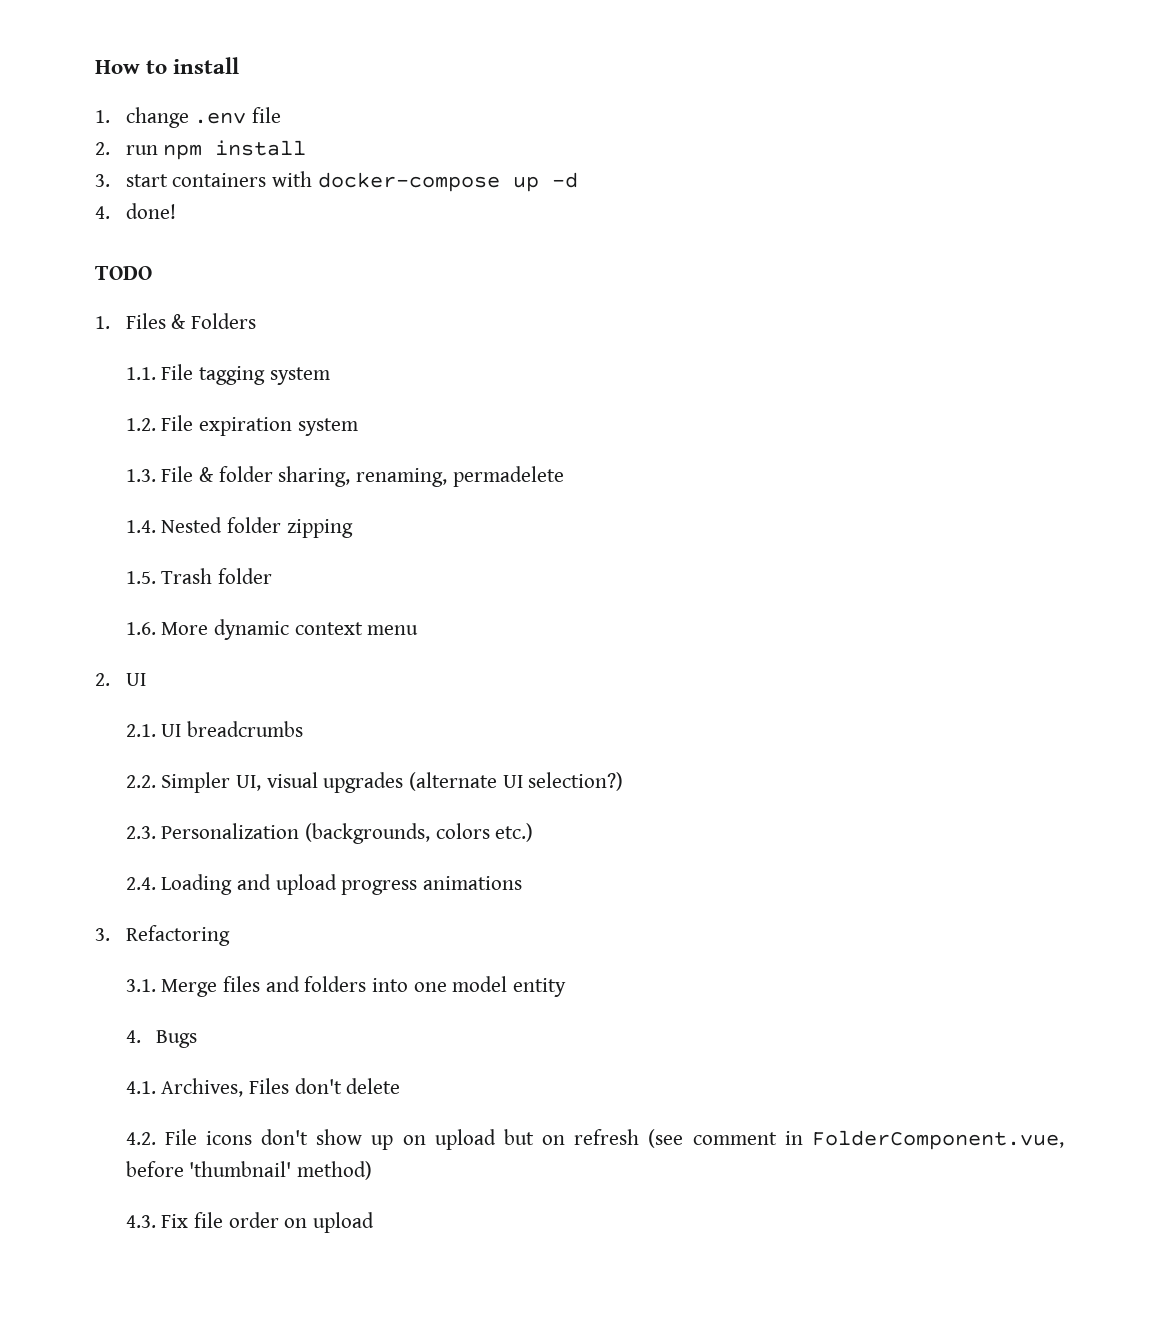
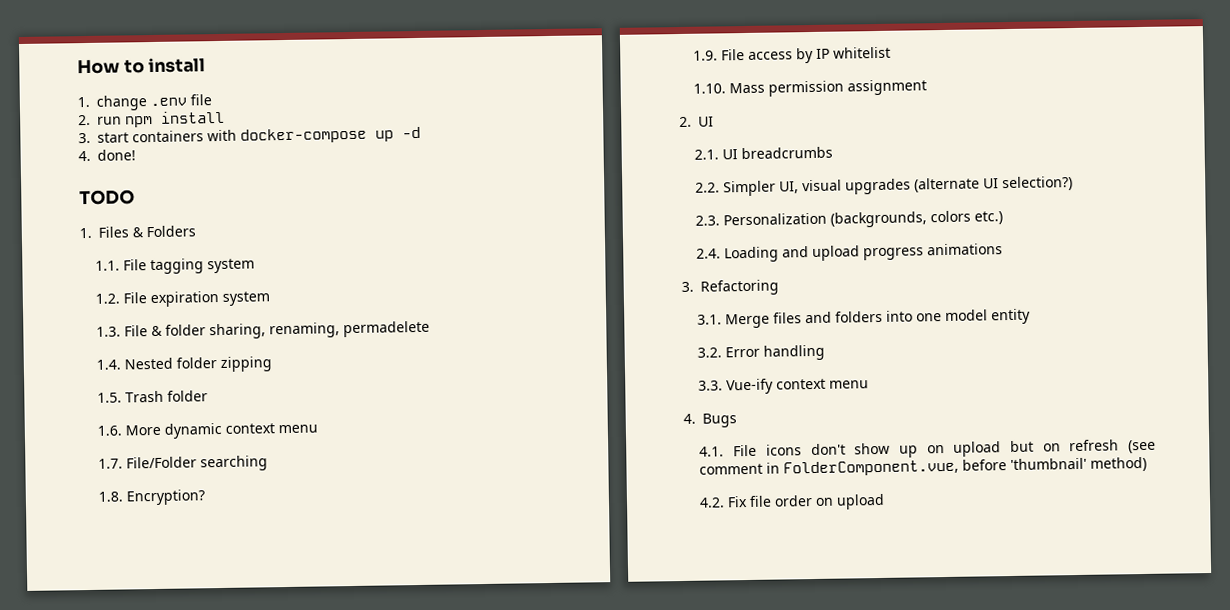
+ 1.7. File/Folder searching
+ 1.8. Encryption?
+ 1.9. File access by IP whitelist
+ 1.10. Mass permission assignment
+ 3.2. Error handling
+ 3.3. Vue-ify context menu
  4. Bugs
- 4.1. Archives, Files don't delete
- 4.2. File icons don't show up on upload but on refresh (see comment in FolderComponent.vue, before 'thumbnail' method)
+ 4.1. File icons don't show up on upload but on refresh (see comment in FolderComponent.vue, before 'thumbnail' method)
- 4.3. Fix file order on upload
+ 4.2. Fix file order on upload

